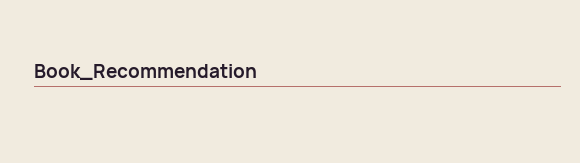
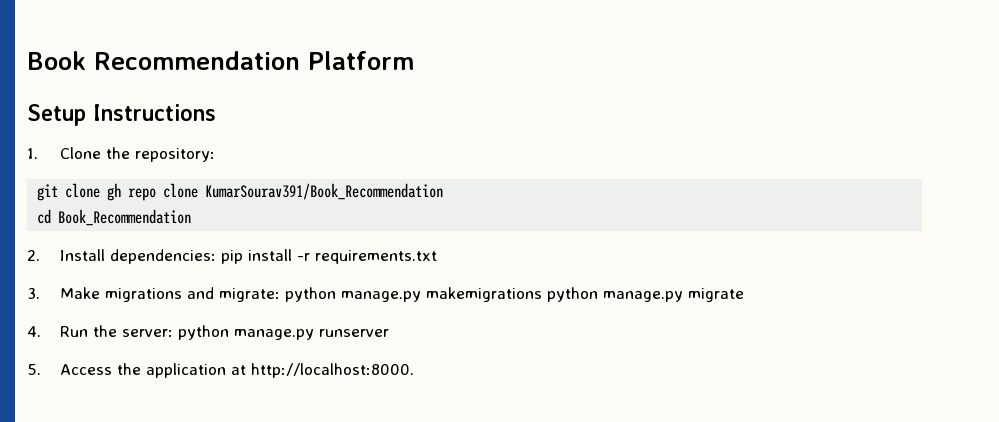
- Book_Recommendation
+ Book Recommendation Platform
+ Setup Instructions
+ 1. Clone the repository:
+ git clone gh repo clone KumarSourav391/Book_Recommendation
+ cd Book_Recommendation
+ 2. Install dependencies: pip install -r requirements.txt
+ 3. Make migrations and migrate: python manage.py makemigrations python manage.py migrate
+ 4. Run the server: python manage.py runserver
+ 5. Access the application at http://localhost:8000.

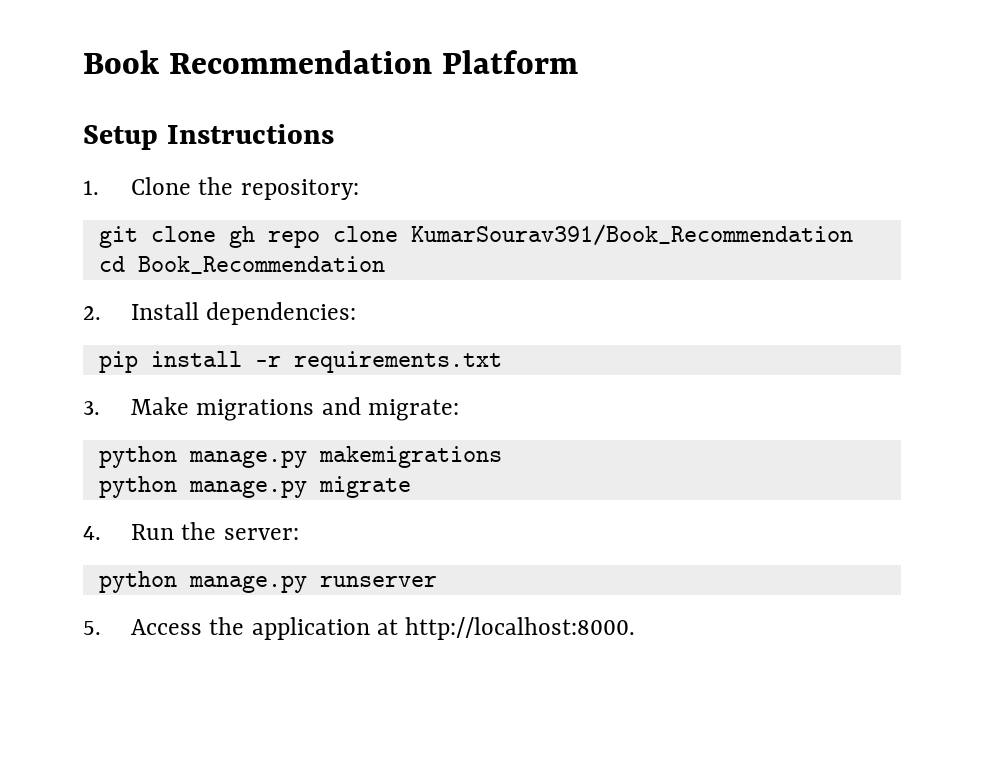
- 2. Install dependencies: pip install -r requirements.txt
+ 2. Install dependencies:
+ pip install -r requirements.txt
- 3. Make migrations and migrate: python manage.py makemigrations python manage.py migrate
+ 3. Make migrations and migrate:
+ python manage.py makemigrations
+ python manage.py migrate
- 4. Run the server: python manage.py runserver
+ 4. Run the server:
+ python manage.py runserver

